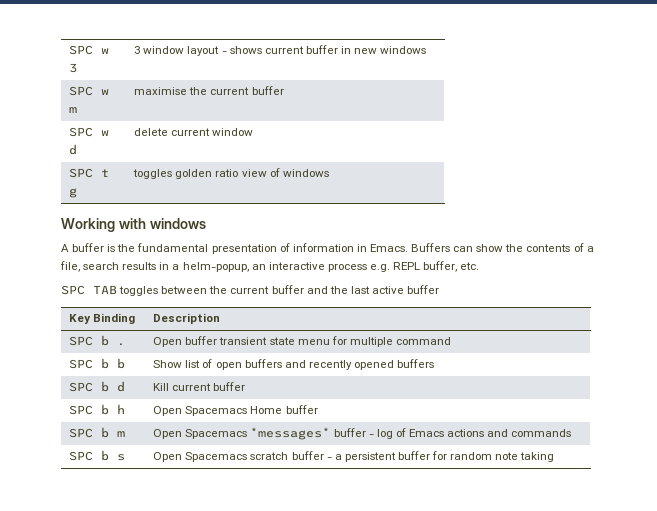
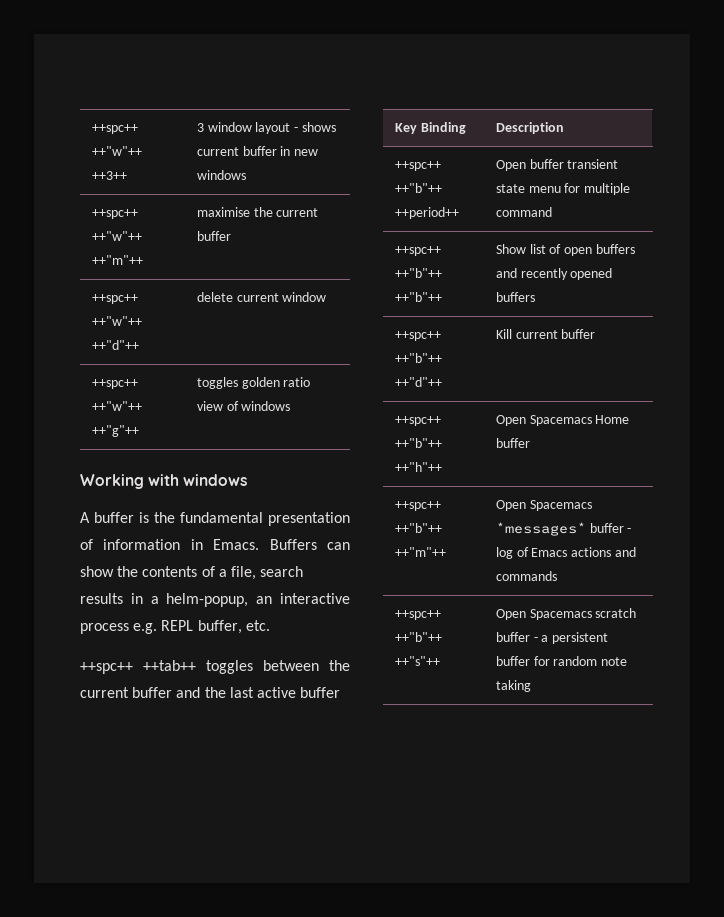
- SPC w 3 | 3 window layout - shows current buffer in new windows
+ ++spc++ ++"w"++ ++3++ | 3 window layout - shows current buffer in new windows
- SPC w m | maximise the current buffer
+ ++spc++ ++"w"++ ++"m"++ | maximise the current buffer
- SPC w d | delete current window
+ ++spc++ ++"w"++ ++"d"++ | delete current window
- SPC t g | toggles golden ratio view of windows
+ ++spc++ ++"w"++ ++"g"++ | toggles golden ratio view of windows
- SPC TAB toggles between the current buffer and the last active buffer
+ ++spc++ ++tab++ toggles between the current buffer and the last active buffer
- SPC b . | Open buffer transient state menu for multiple command
+ ++spc++ ++"b"++ ++period++ | Open buffer transient state menu for multiple command
- SPC b b | Show list of open buffers and recently opened buffers
+ ++spc++ ++"b"++ ++"b"++ | Show list of open buffers and recently opened buffers
- SPC b d | Kill current buffer
+ ++spc++ ++"b"++ ++"d"++ | Kill current buffer
- SPC b h | Open Spacemacs Home buffer
+ ++spc++ ++"b"++ ++"h"++ | Open Spacemacs Home buffer
- SPC b m | Open Spacemacs *messages* buffer - log of Emacs actions and commands
+ ++spc++ ++"b"++ ++"m"++ | Open Spacemacs *messages* buffer - log of Emacs actions and commands
- SPC b s | Open Spacemacs scratch buffer - a persistent buffer for random note taking
+ ++spc++ ++"b"++ ++"s"++ | Open Spacemacs scratch buffer - a persistent buffer for random note taking

